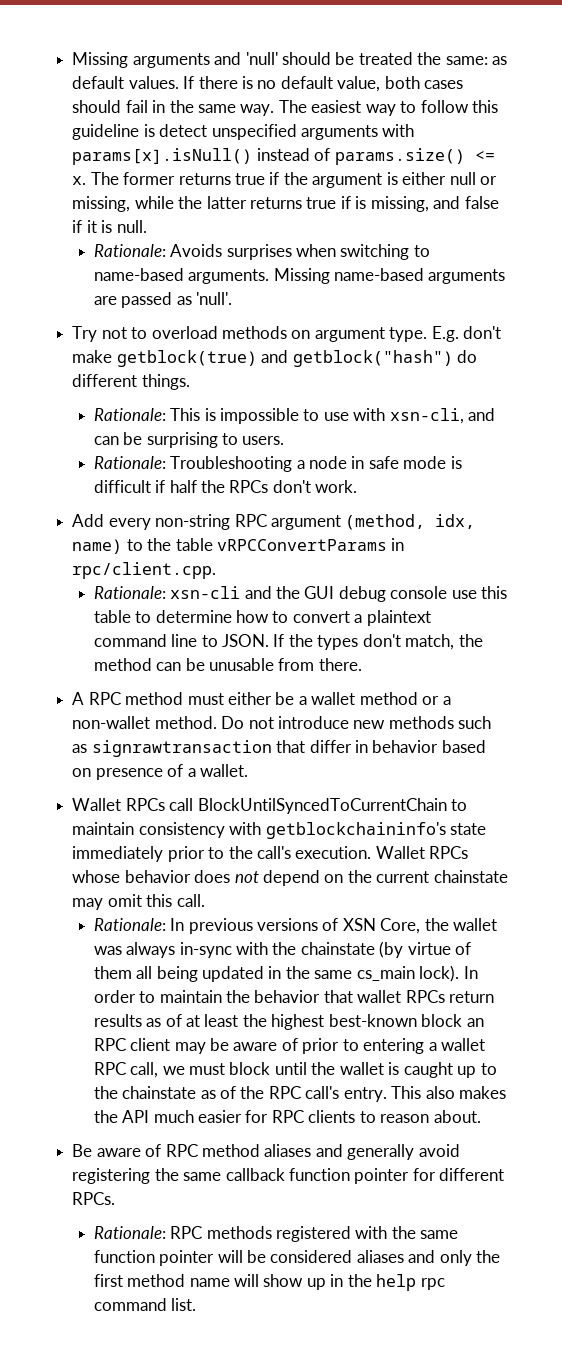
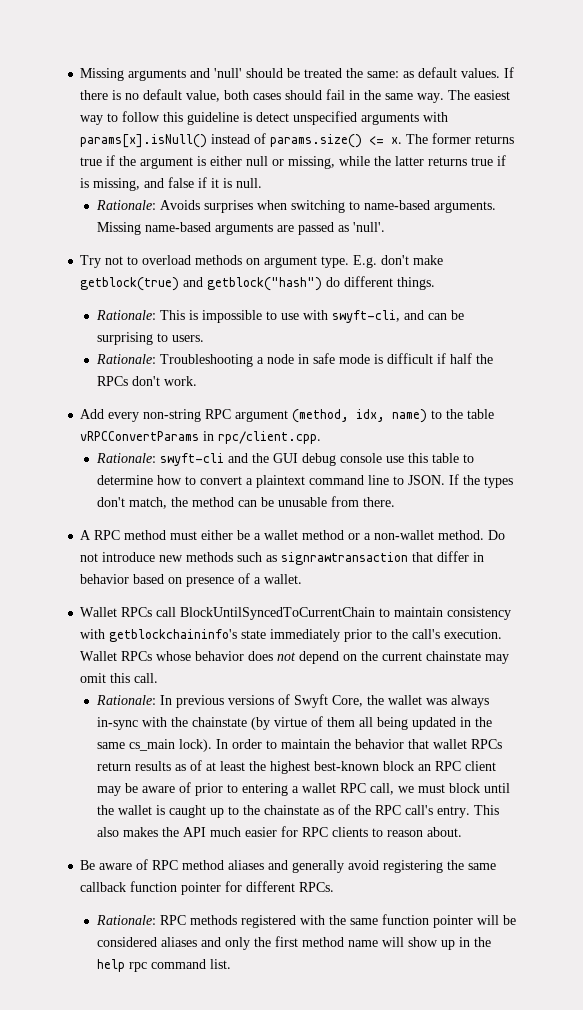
- Rationale: This is impossible to use with xsn-cli, and can be surprising to users.
+ Rationale: This is impossible to use with swyft-cli, and can be surprising to users.
- Rationale: xsn-cli and the GUI debug console use this table to determine how to convert a plaintext command line to JSON.
+ Rationale: swyft-cli and the GUI debug console use this table to determine how to convert a plaintext command line to JSON.
- Rationale: In previous versions of XSN Core, the wallet was always in-sync with the chainstate (by virtue of them all being updated in the same cs_main lock).
+ Rationale: In previous versions of Swyft Core, the wallet was always in-sync with the chainstate (by virtue of them all being updated in the same cs_main lock).

